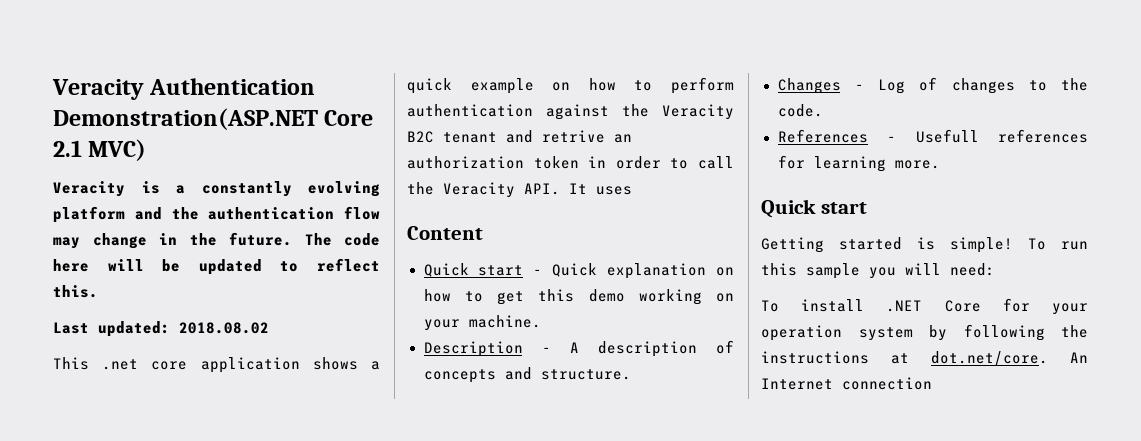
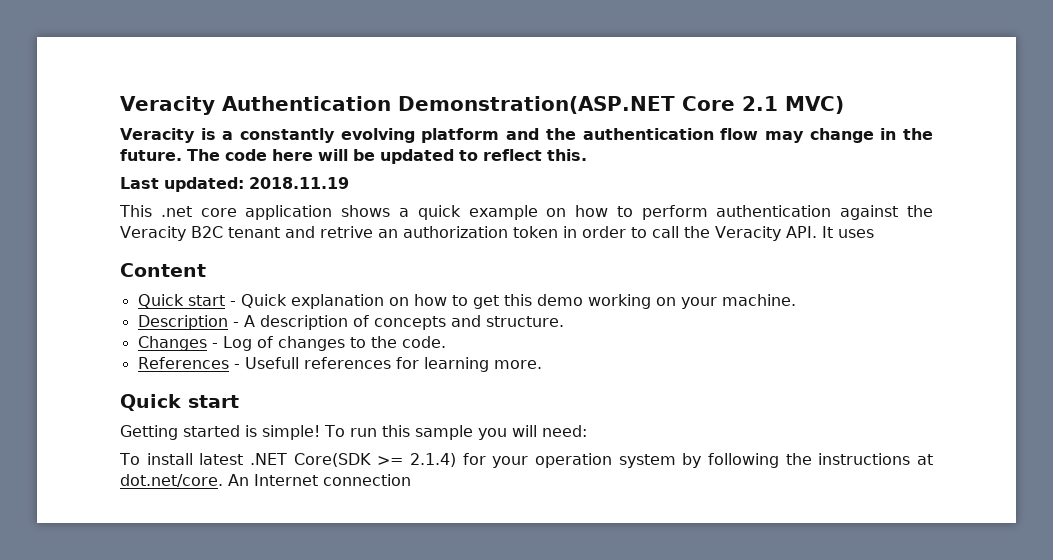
- Last updated: 2018.08.02
+ Last updated: 2018.11.19
- To install .NET Core for your operation system by following the instructions at dot.net/core. An Internet connection
+ To install latest .NET Core(SDK >= 2.1.4) for your operation system by following the instructions at dot.net/core. An Internet connection

